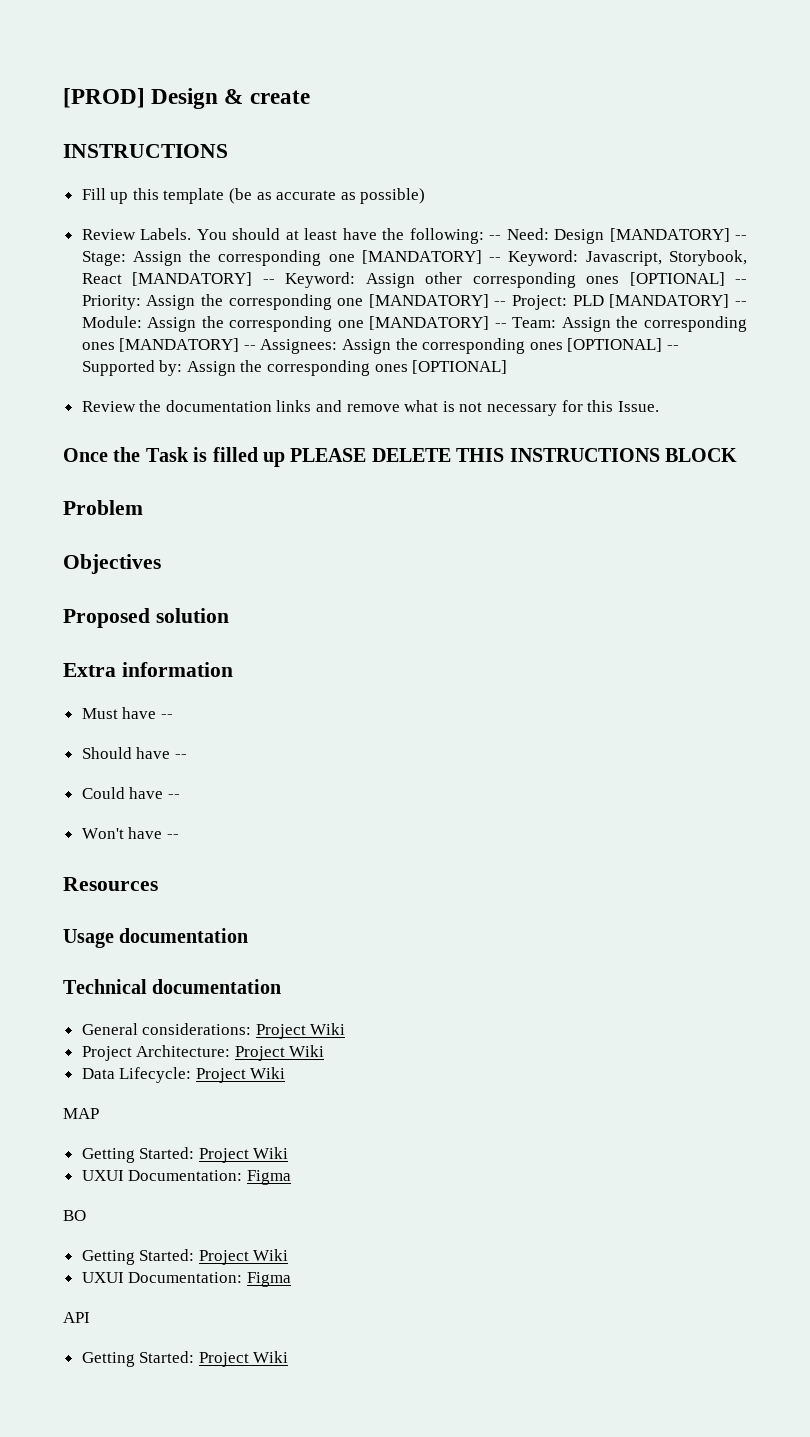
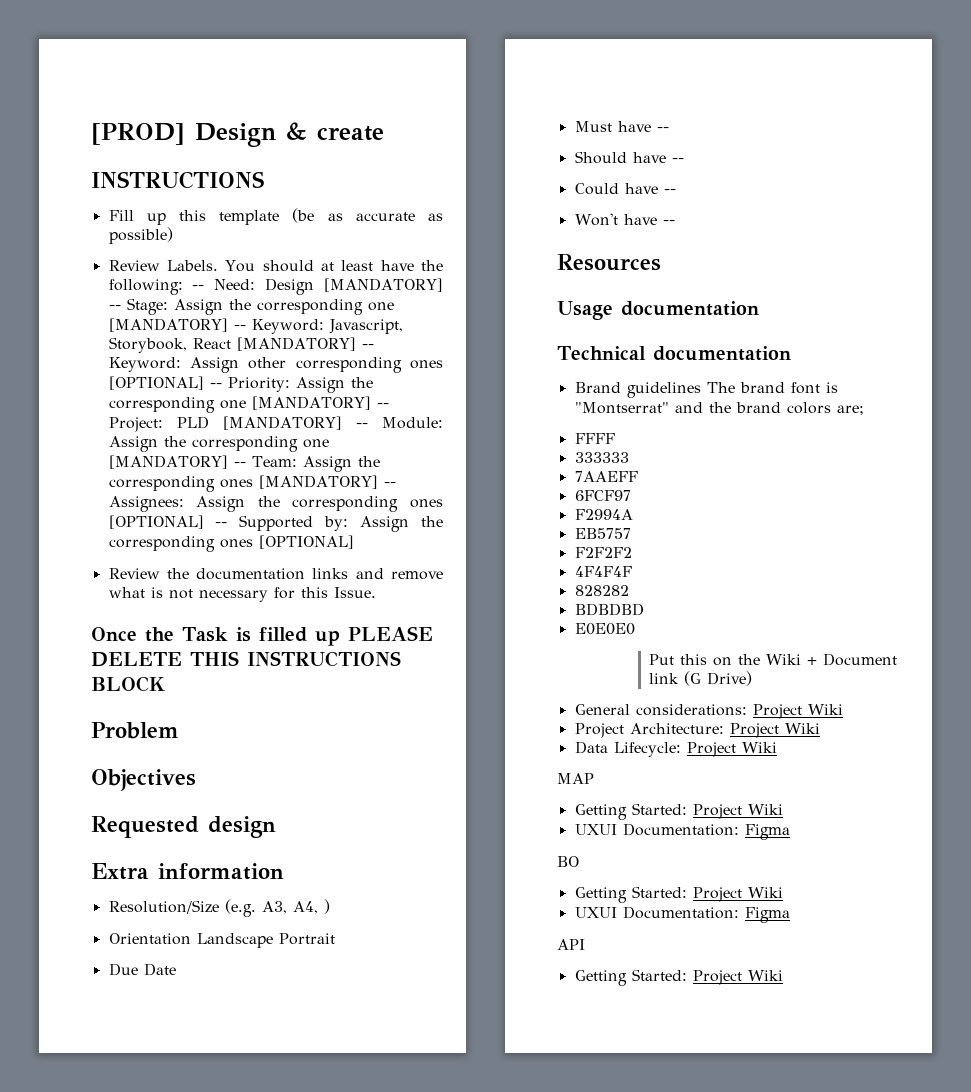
- Proposed solution
+ Requested design
+ Resolution/Size (e.g. A3, A4, )
+ Orientation Landscape Portrait
+ Due Date
+ Brand guidelines The brand font is "Montserrat" and the brand colors are;
+ FFFF
+ 333333
+ 7AAEFF
+ 6FCF97
+ F2994A
+ EB5757
+ F2F2F2
+ 4F4F4F
+ 828282
+ BDBDBD
+ E0E0E0
+ Put this on the Wiki + Document link (G Drive)

